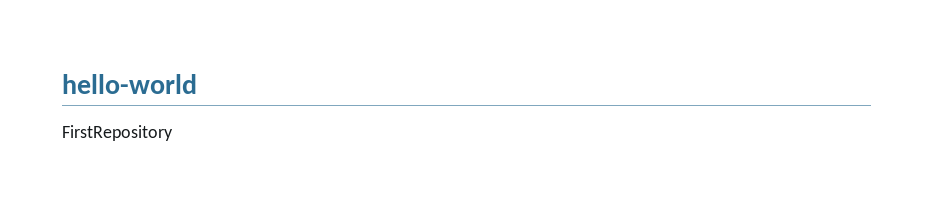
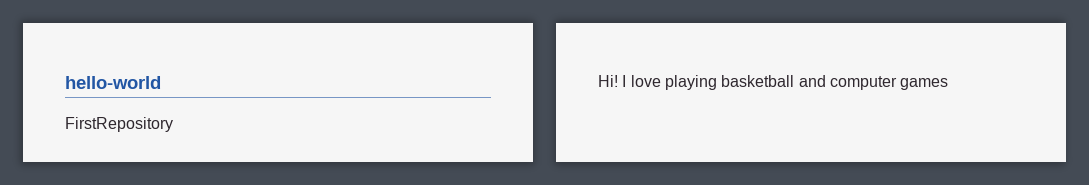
+ Hi! I love playing basketball and computer games

